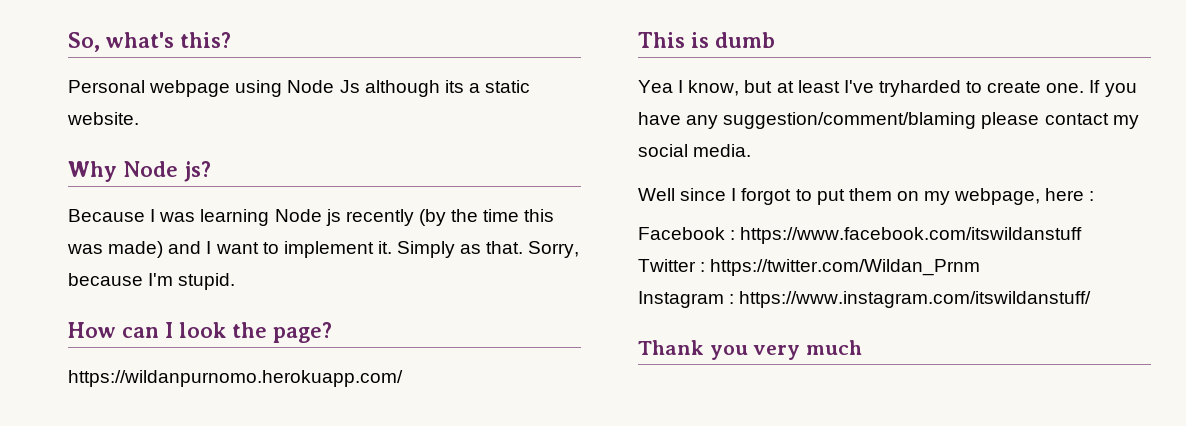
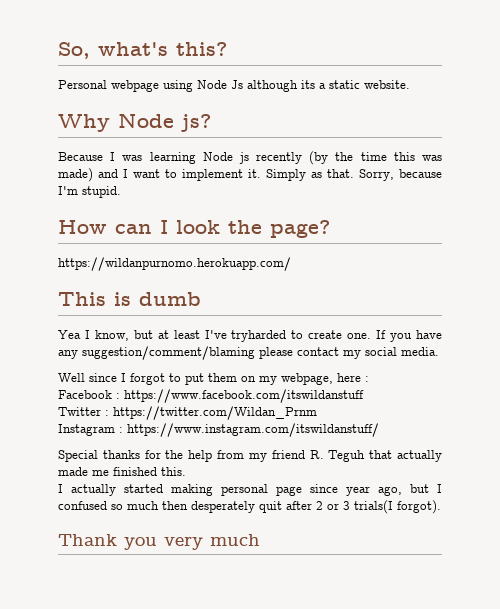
+ Special thanks for the help from my friend R. Teguh that actually made me finished this.
+ I actually started making personal page since year ago, but I confused so much then desperately quit after 2 or 3 trials(I forgot).

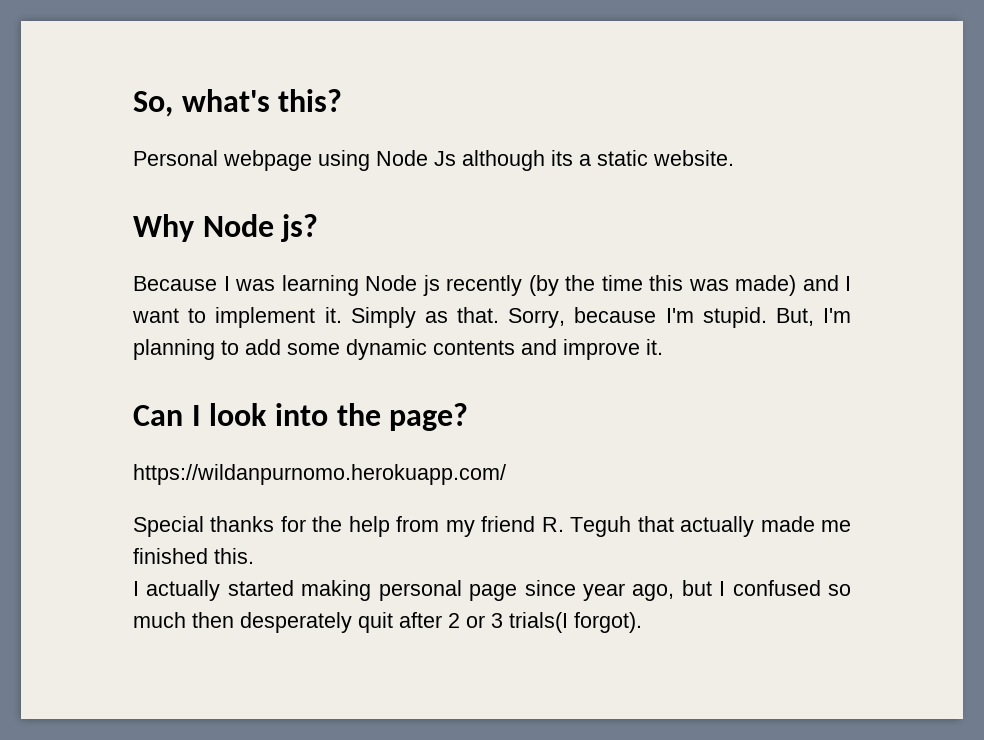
- Sorry, because I'm stupid.
- How can I look the page?
+ Sorry, because I'm stupid. But, I'm planning to add some dynamic contents and improve it.
+ Can I look into the page?
- This is dumb
- Yea I know, but at least I've tryharded to create one. If you have any suggestion/comment/blaming please contact my social media.
- Well since I forgot to put them on my webpage, here :
- Facebook : https://www.facebook.com/itswildanstuff
- Twitter : https://twitter.com/Wildan_Prnm
- Instagram : https://www.instagram.com/itswildanstuff/
- Thank you very much

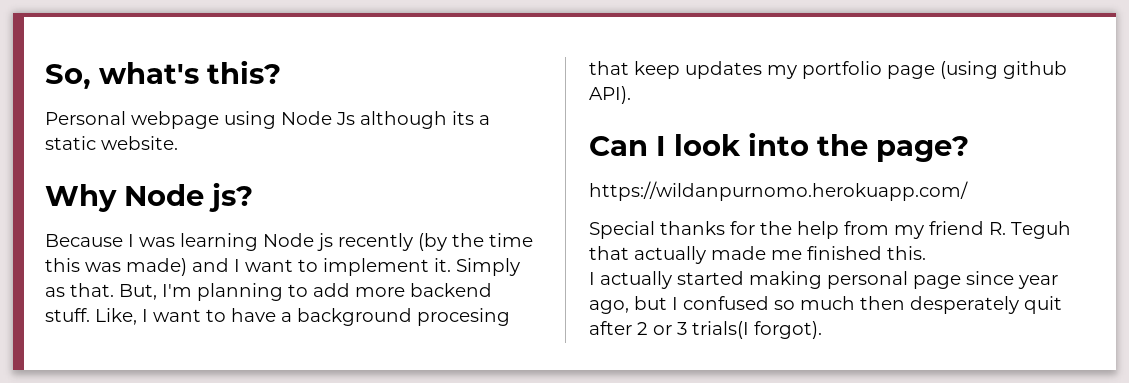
- Sorry, because I'm stupid.
- But, I'm planning to add some dynamic contents and improve it.
+ But, I'm planning to add more backend stuff. Like, I want to have a background procesing that keep updates my portfolio page (using github API).

